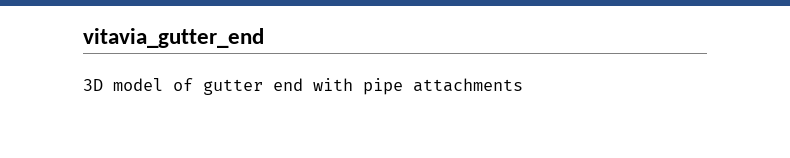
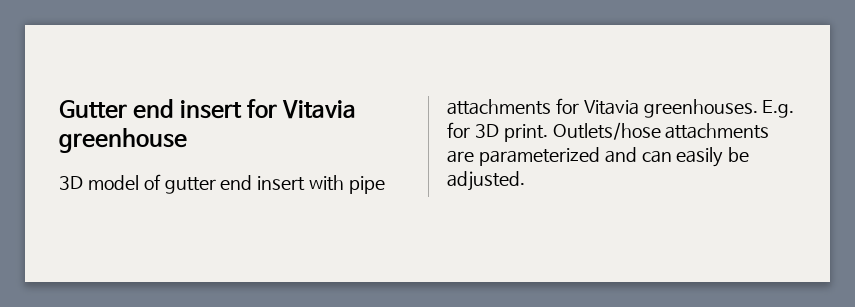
- vitavia_gutter_end
+ Gutter end insert for Vitavia greenhouse
- 3D model of gutter end with pipe attachments
+ 3D model of gutter end insert with pipe attachments for Vitavia greenhouses. E.g. for 3D print. Outlets/hose attachments are parameterized and can easily be adjusted.

